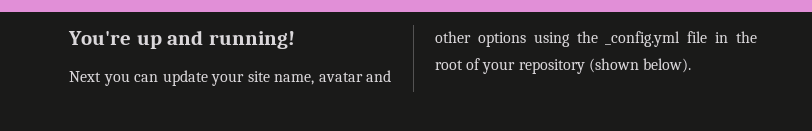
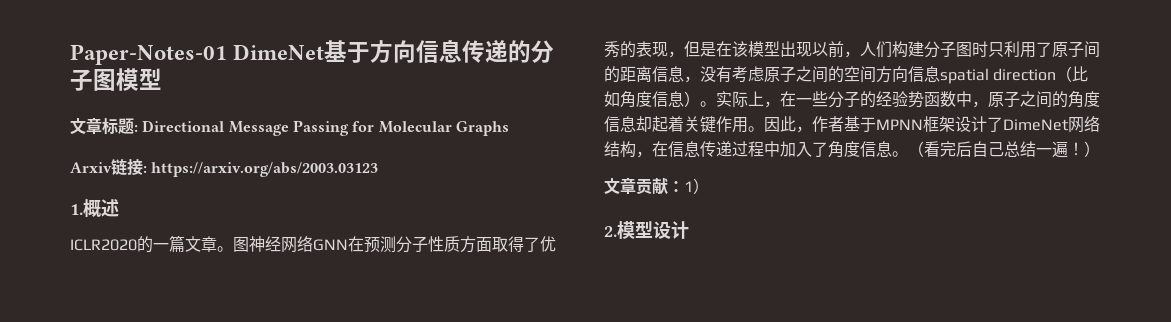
- You're up and running!
- Next you can update your site name, avatar and other options using the _config.yml file in the root of your repository (shown below).
+ Paper-Notes-01 DimeNet基于方向信息传递的分子图模型
+ 文章标题: Directional Message Passing for Molecular Graphs
+ Arxiv链接: https://arxiv.org/abs/2003.03123
+ 1.概述
+ ICLR2020的一篇文章。图神经网络GNN在预测分子性质方面取得了优秀的表现，但是在该模型出现以前，人们构建分子图时只利用了原子间的距离信息，没有考虑原子之间的空间方向信息spatial direction（比如角度信息）。实际上，在一些分子的经验势函数中，原子之间的角度信息却起着关键作用。因此，作者基于MPNN框架设计了DimeNet网络结构，在信息传递过程中加入了角度信息。（看完后自己总结一遍！）
+ 文章贡献：1）
+ 2.模型设计

